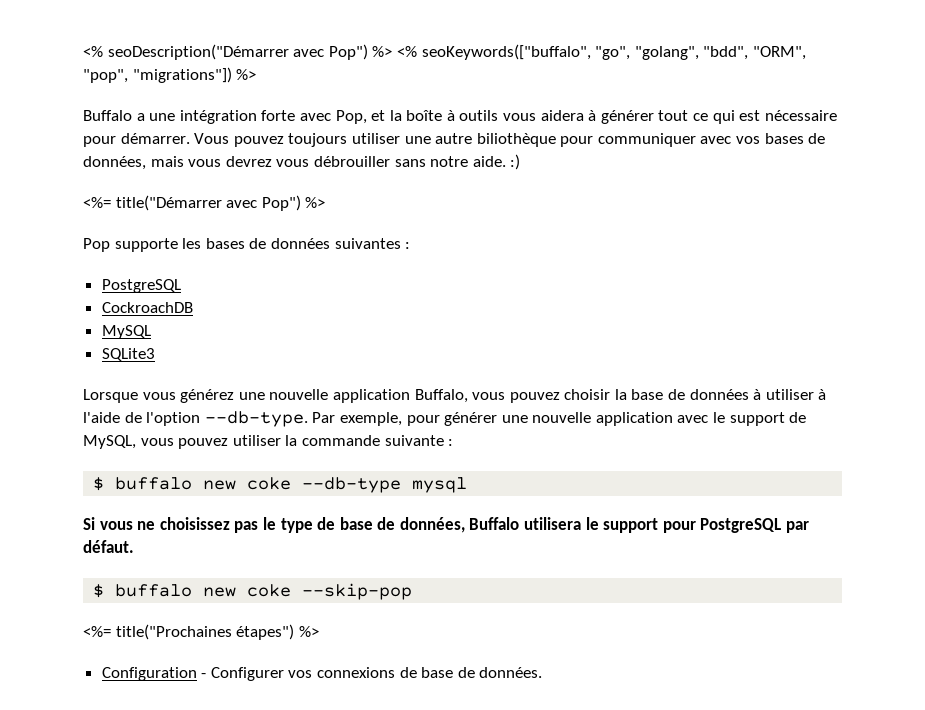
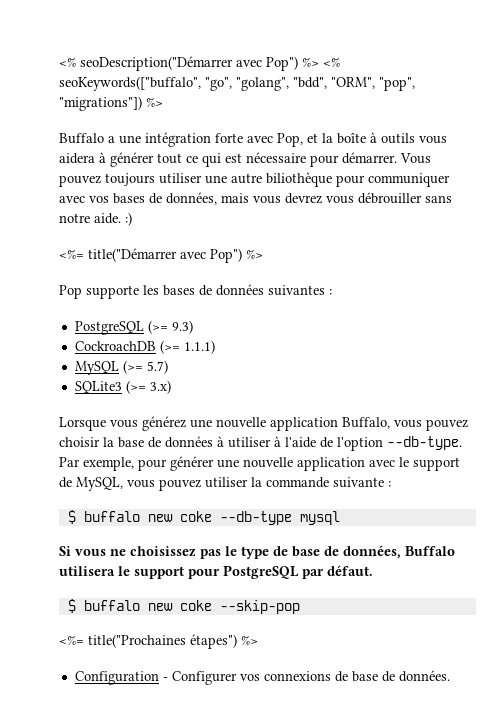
  Pop supporte les bases de données suivantes :
- PostgreSQL
+ PostgreSQL (>= 9.3)
- CockroachDB
+ CockroachDB (>= 1.1.1)
- MySQL
+ MySQL (>= 5.7)
- SQLite3
+ SQLite3 (>= 3.x)

